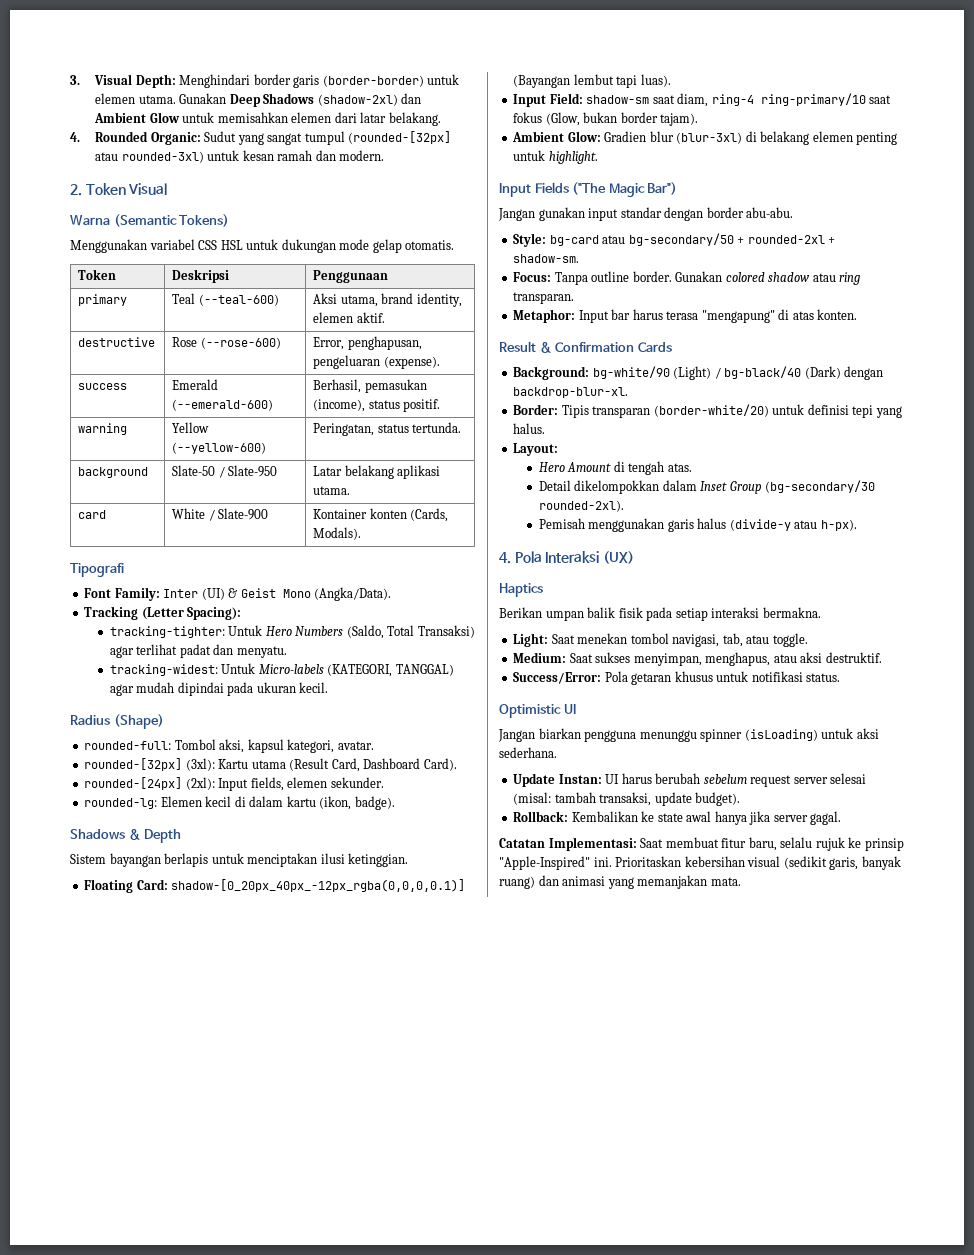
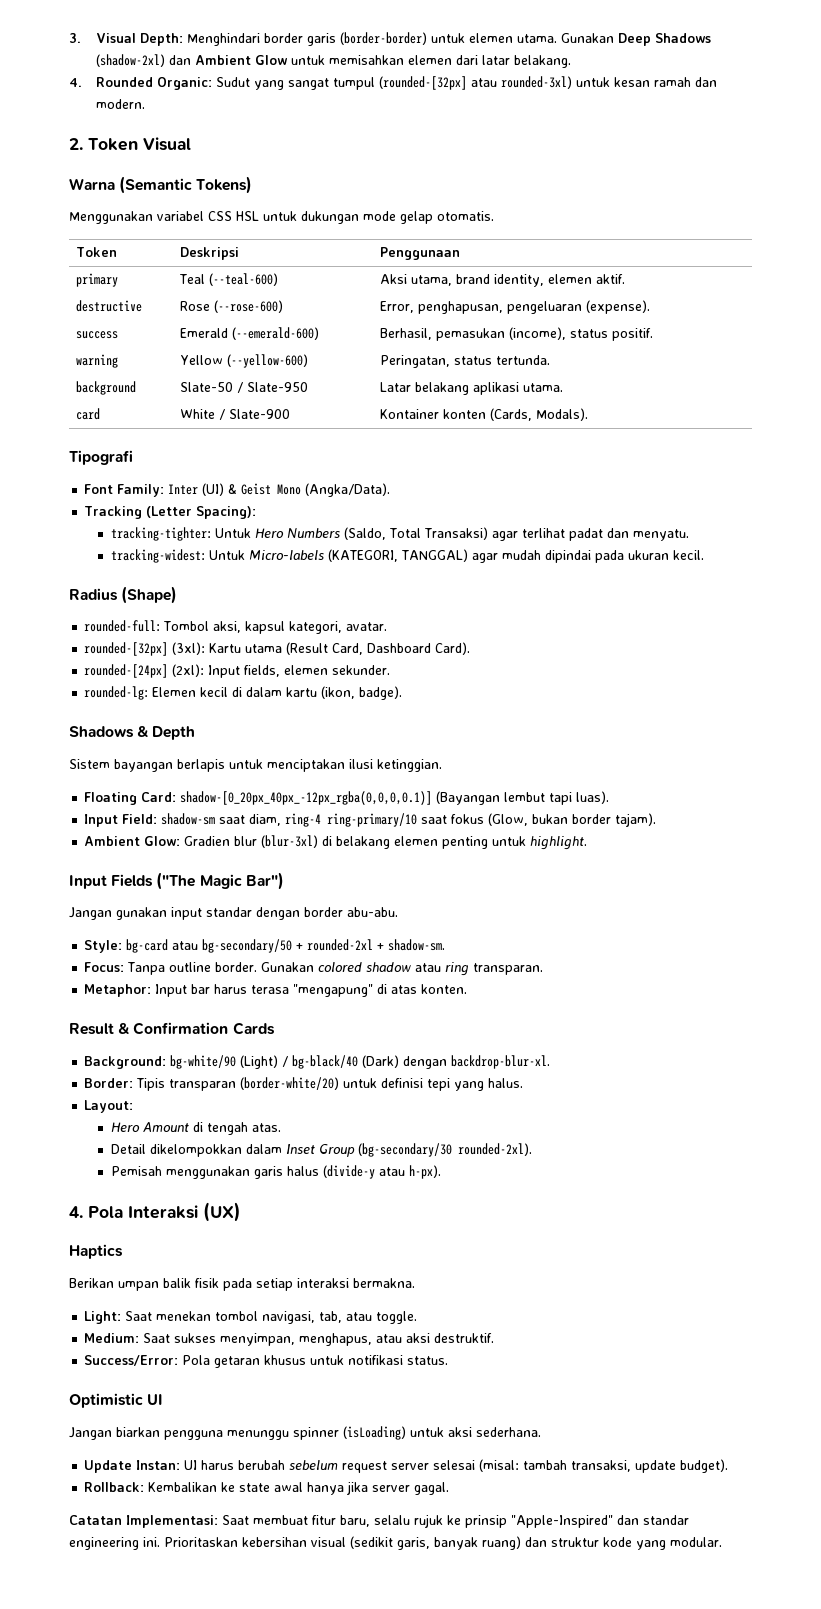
- Catatan Implementasi: Saat membuat fitur baru, selalu rujuk ke prinsip "Apple-Inspired" ini.
+ Catatan Implementasi: Saat membuat fitur baru, selalu rujuk ke prinsip "Apple-Inspired" dan standar engineering ini.
- Prioritaskan kebersihan visual (sedikit garis, banyak ruang) dan animasi yang memanjakan mata.
+ Prioritaskan kebersihan visual (sedikit garis, banyak ruang) dan struktur kode yang modular.

